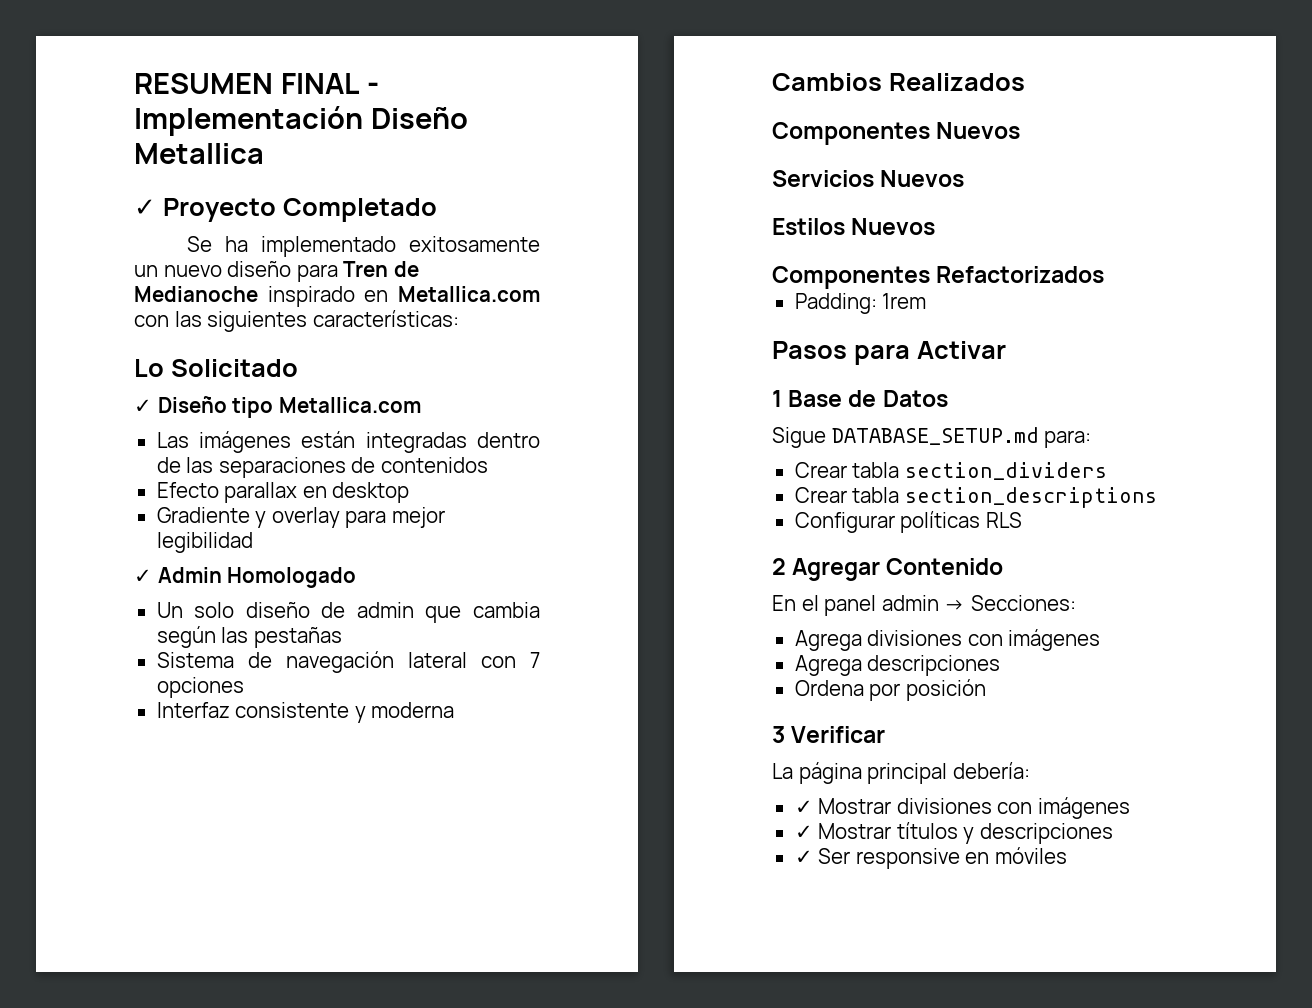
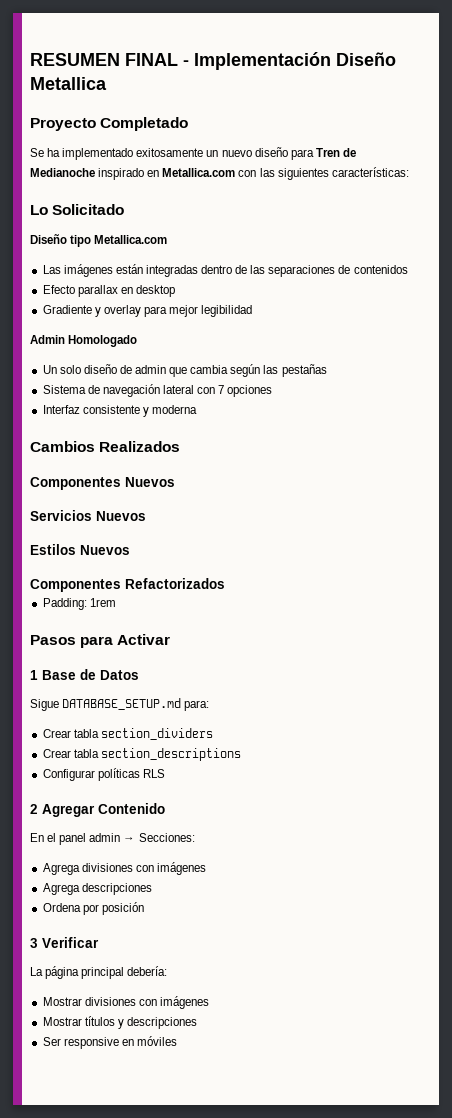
- ✓ Proyecto Completado
+ Proyecto Completado
- ✓ Diseño tipo Metallica.com
+ Diseño tipo Metallica.com
- ✓ Admin Homologado
+ Admin Homologado
- ✓ Mostrar divisiones con imágenes
+ Mostrar divisiones con imágenes
- ✓ Mostrar títulos y descripciones
+ Mostrar títulos y descripciones
- ✓ Ser responsive en móviles
+ Ser responsive en móviles

